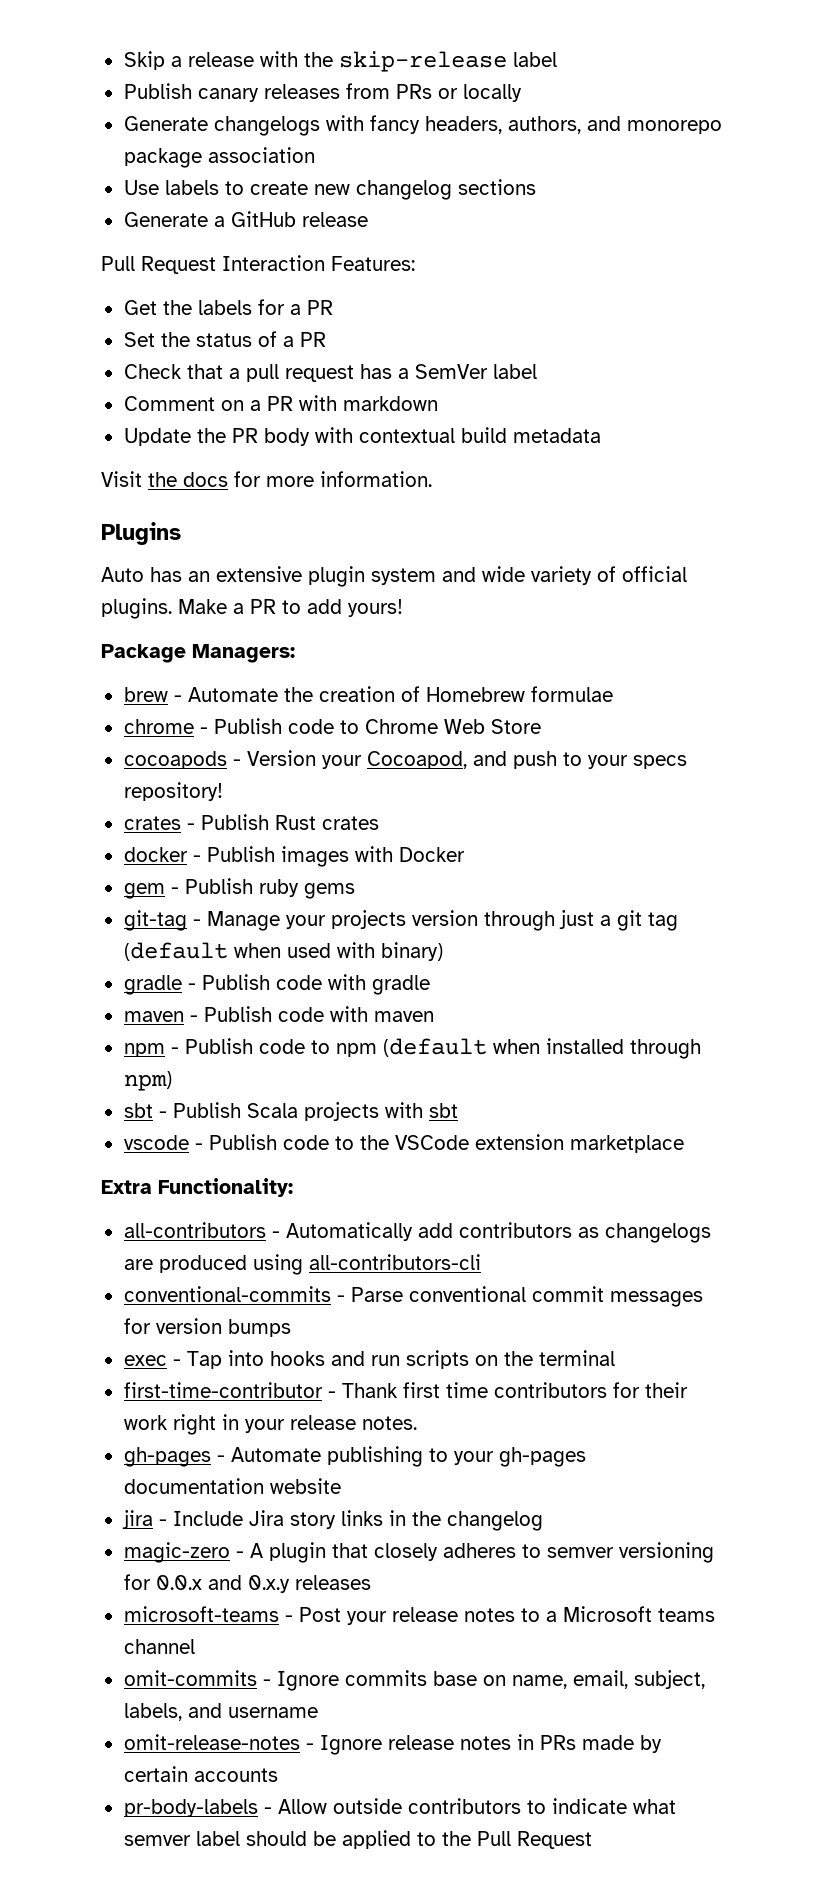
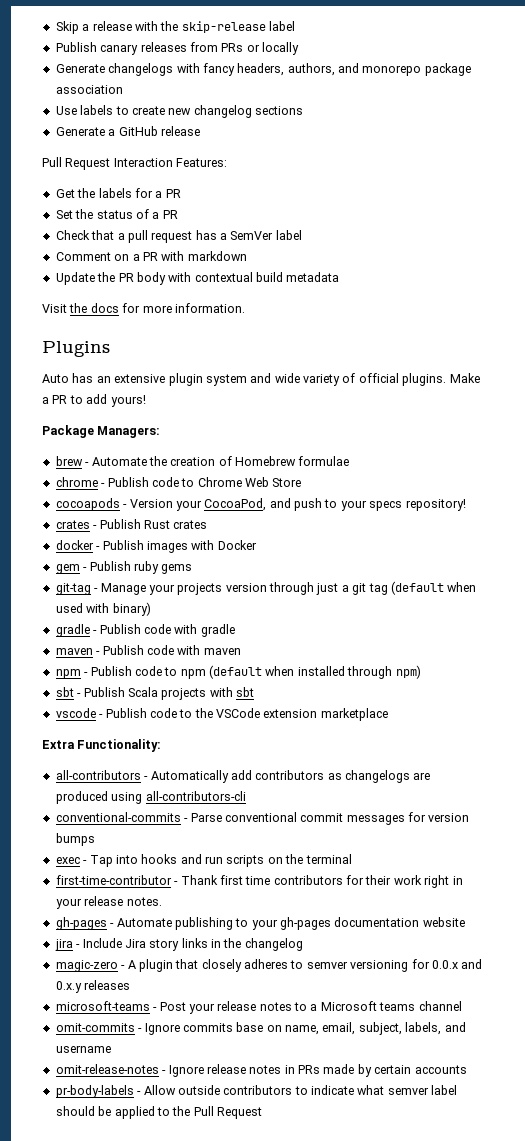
- cocoapods - Version your Cocoapod, and push to your specs repository!
+ cocoapods - Version your CocoaPod, and push to your specs repository!

